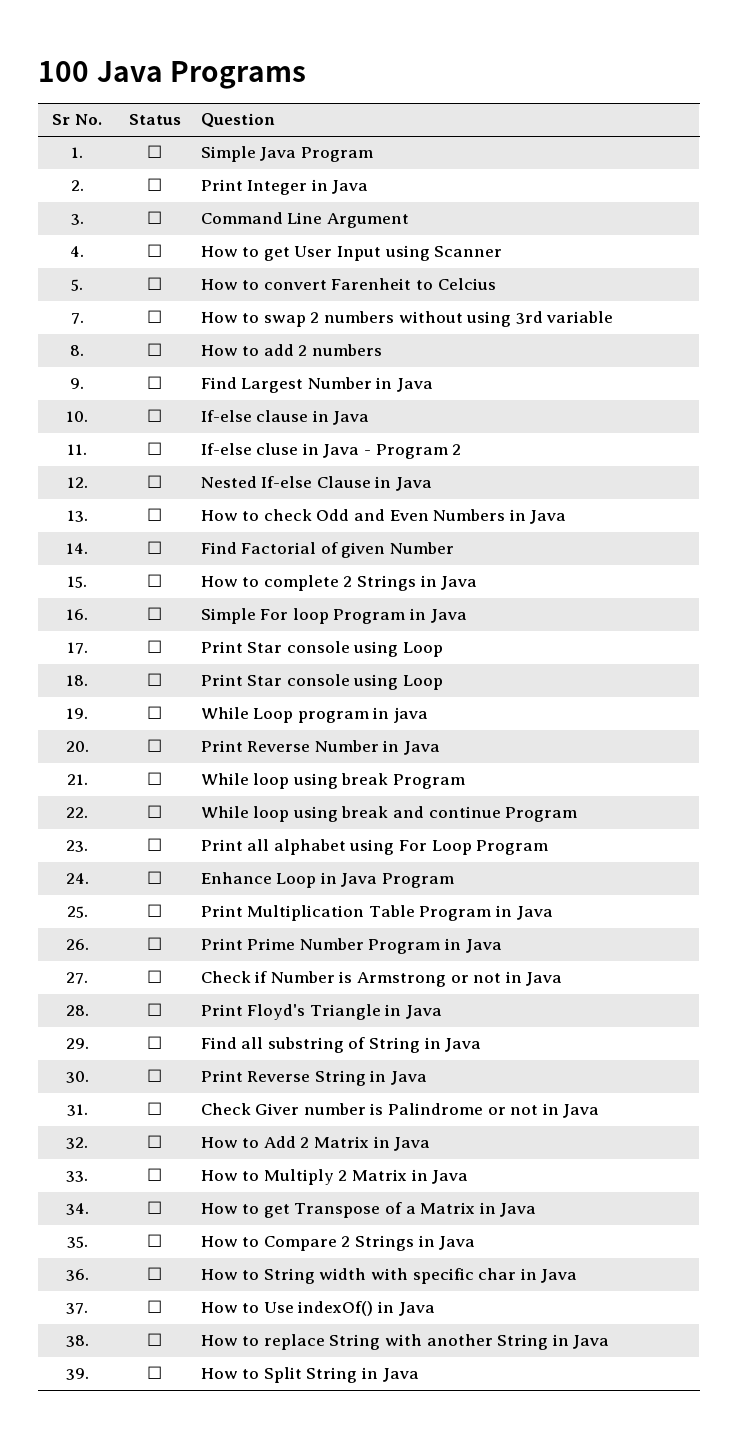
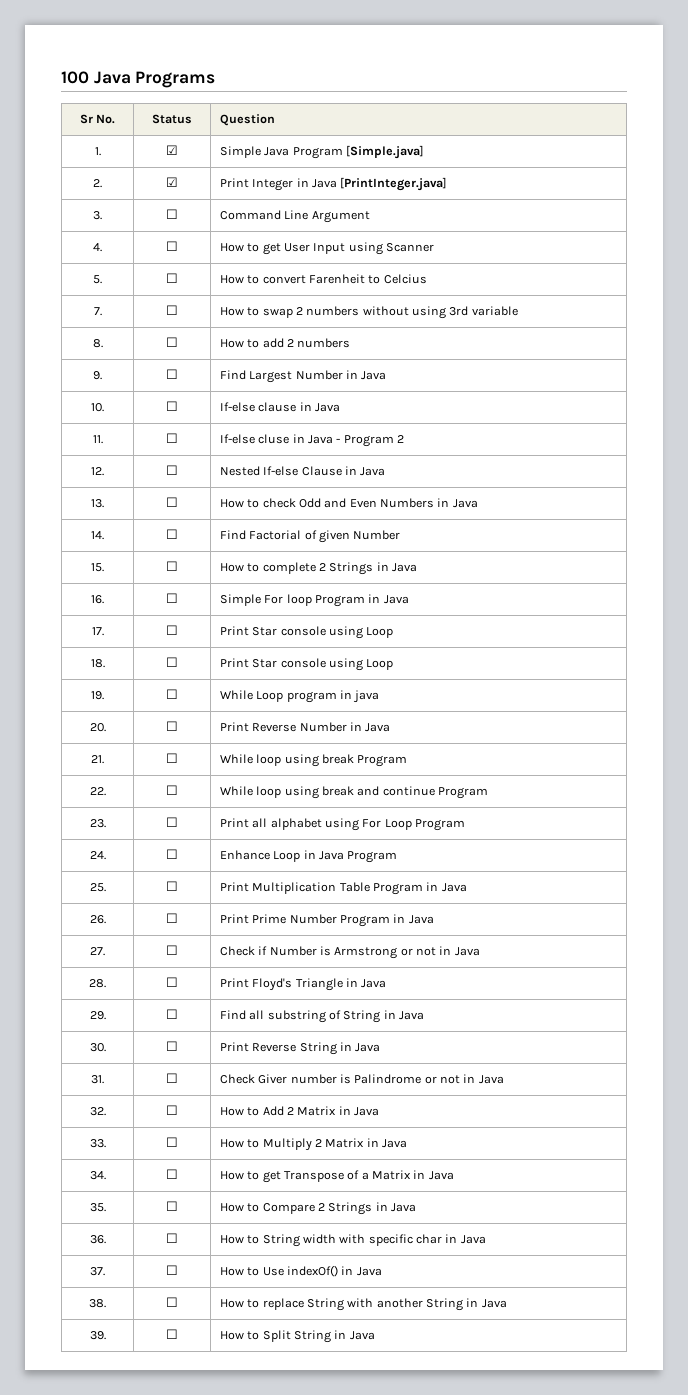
- 1. | ☐ | Simple Java Program
+ 1. | ☑ | Simple Java Program [Simple.java]
- 2. | ☐ | Print Integer in Java
+ 2. | ☑ | Print Integer in Java [PrintInteger.java]

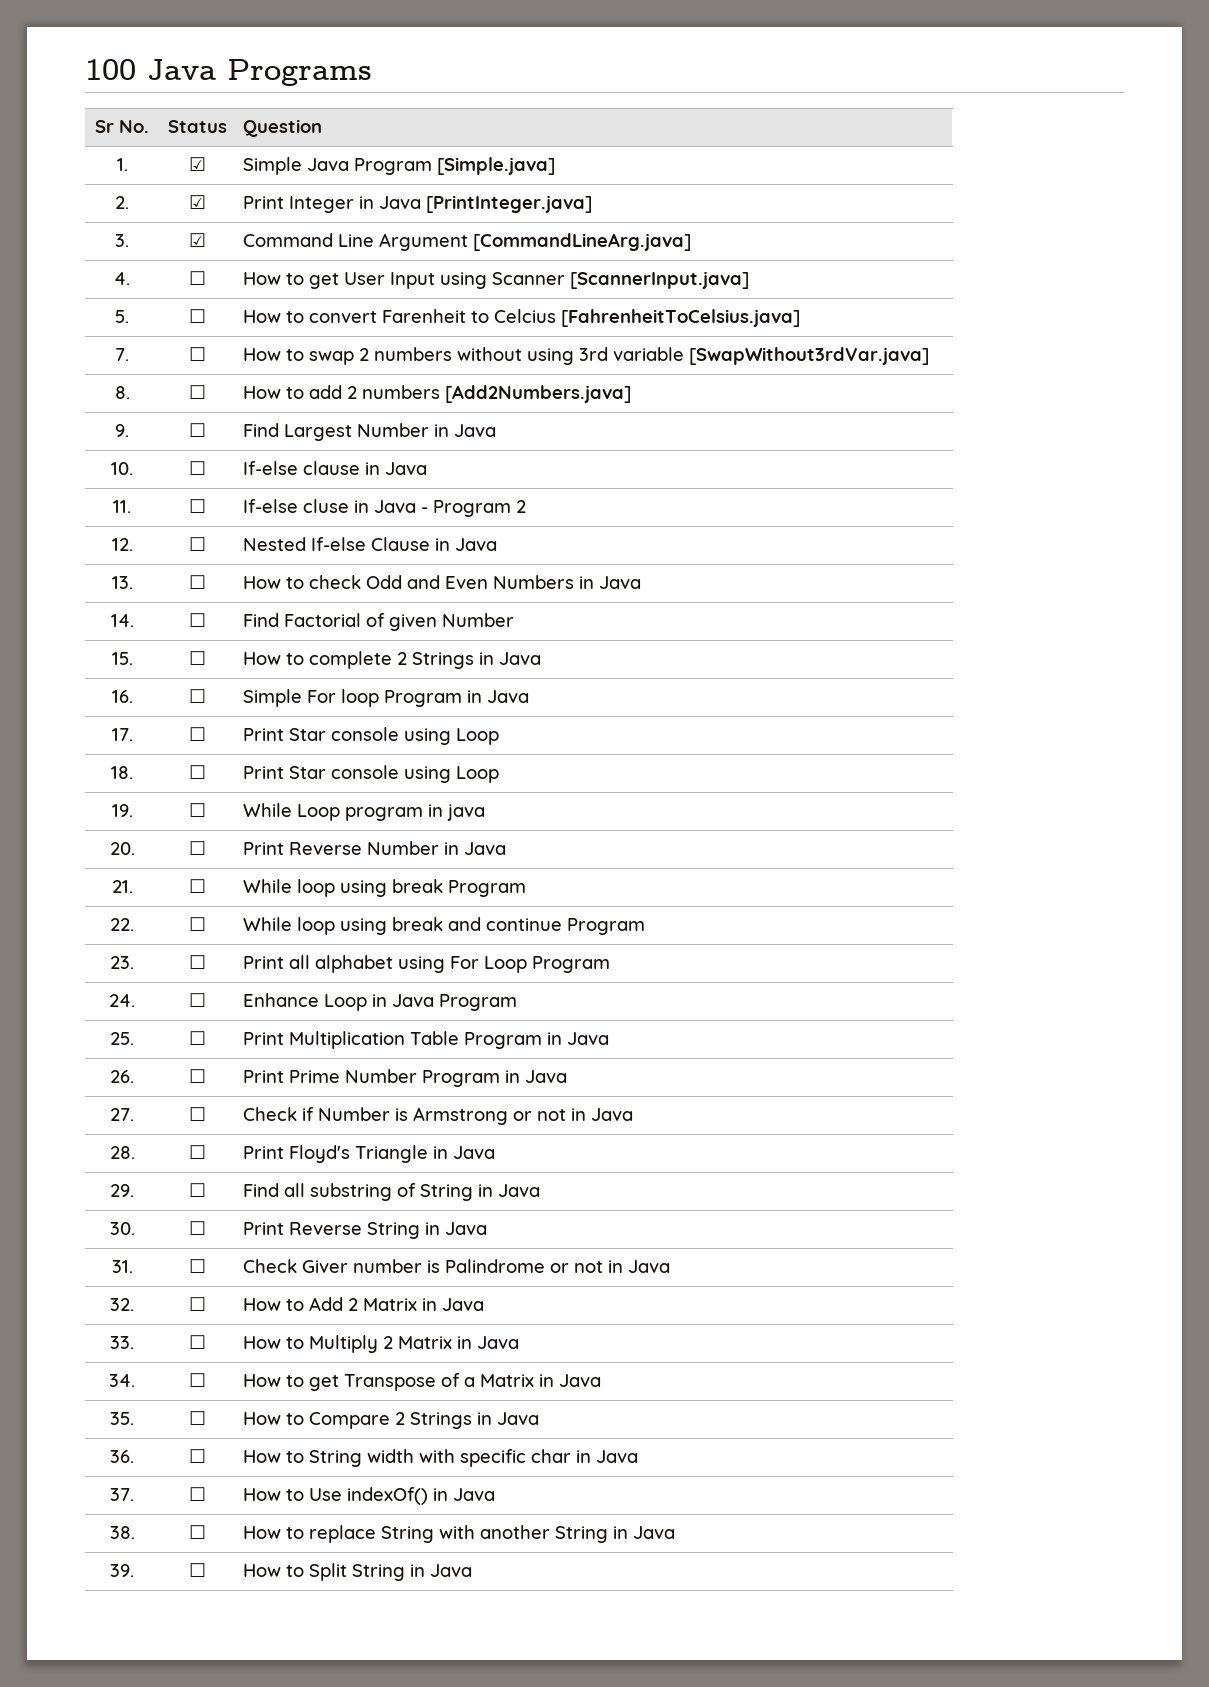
- 3. | ☐ | Command Line Argument
+ 3. | ☑ | Command Line Argument [CommandLineArg.java]
- 4. | ☐ | How to get User Input using Scanner
+ 4. | ☐ | How to get User Input using Scanner [ScannerInput.java]
- 5. | ☐ | How to convert Farenheit to Celcius
+ 5. | ☐ | How to convert Farenheit to Celcius [FahrenheitToCelsius.java]
- 7. | ☐ | How to swap 2 numbers without using 3rd variable
+ 7. | ☐ | How to swap 2 numbers without using 3rd variable [SwapWithout3rdVar.java]
- 8. | ☐ | How to add 2 numbers
+ 8. | ☐ | How to add 2 numbers [Add2Numbers.java]

